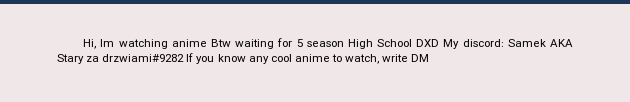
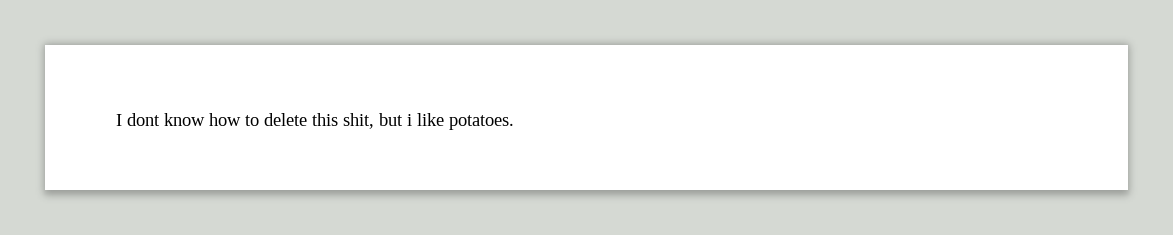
- Hi, Im watching anime Btw waiting for 5 season High School DXD My discord: Samek AKA Stary za drzwiami#9282 If you know any cool anime to watch, write DM
+ I dont know how to delete this shit, but i like potatoes.

